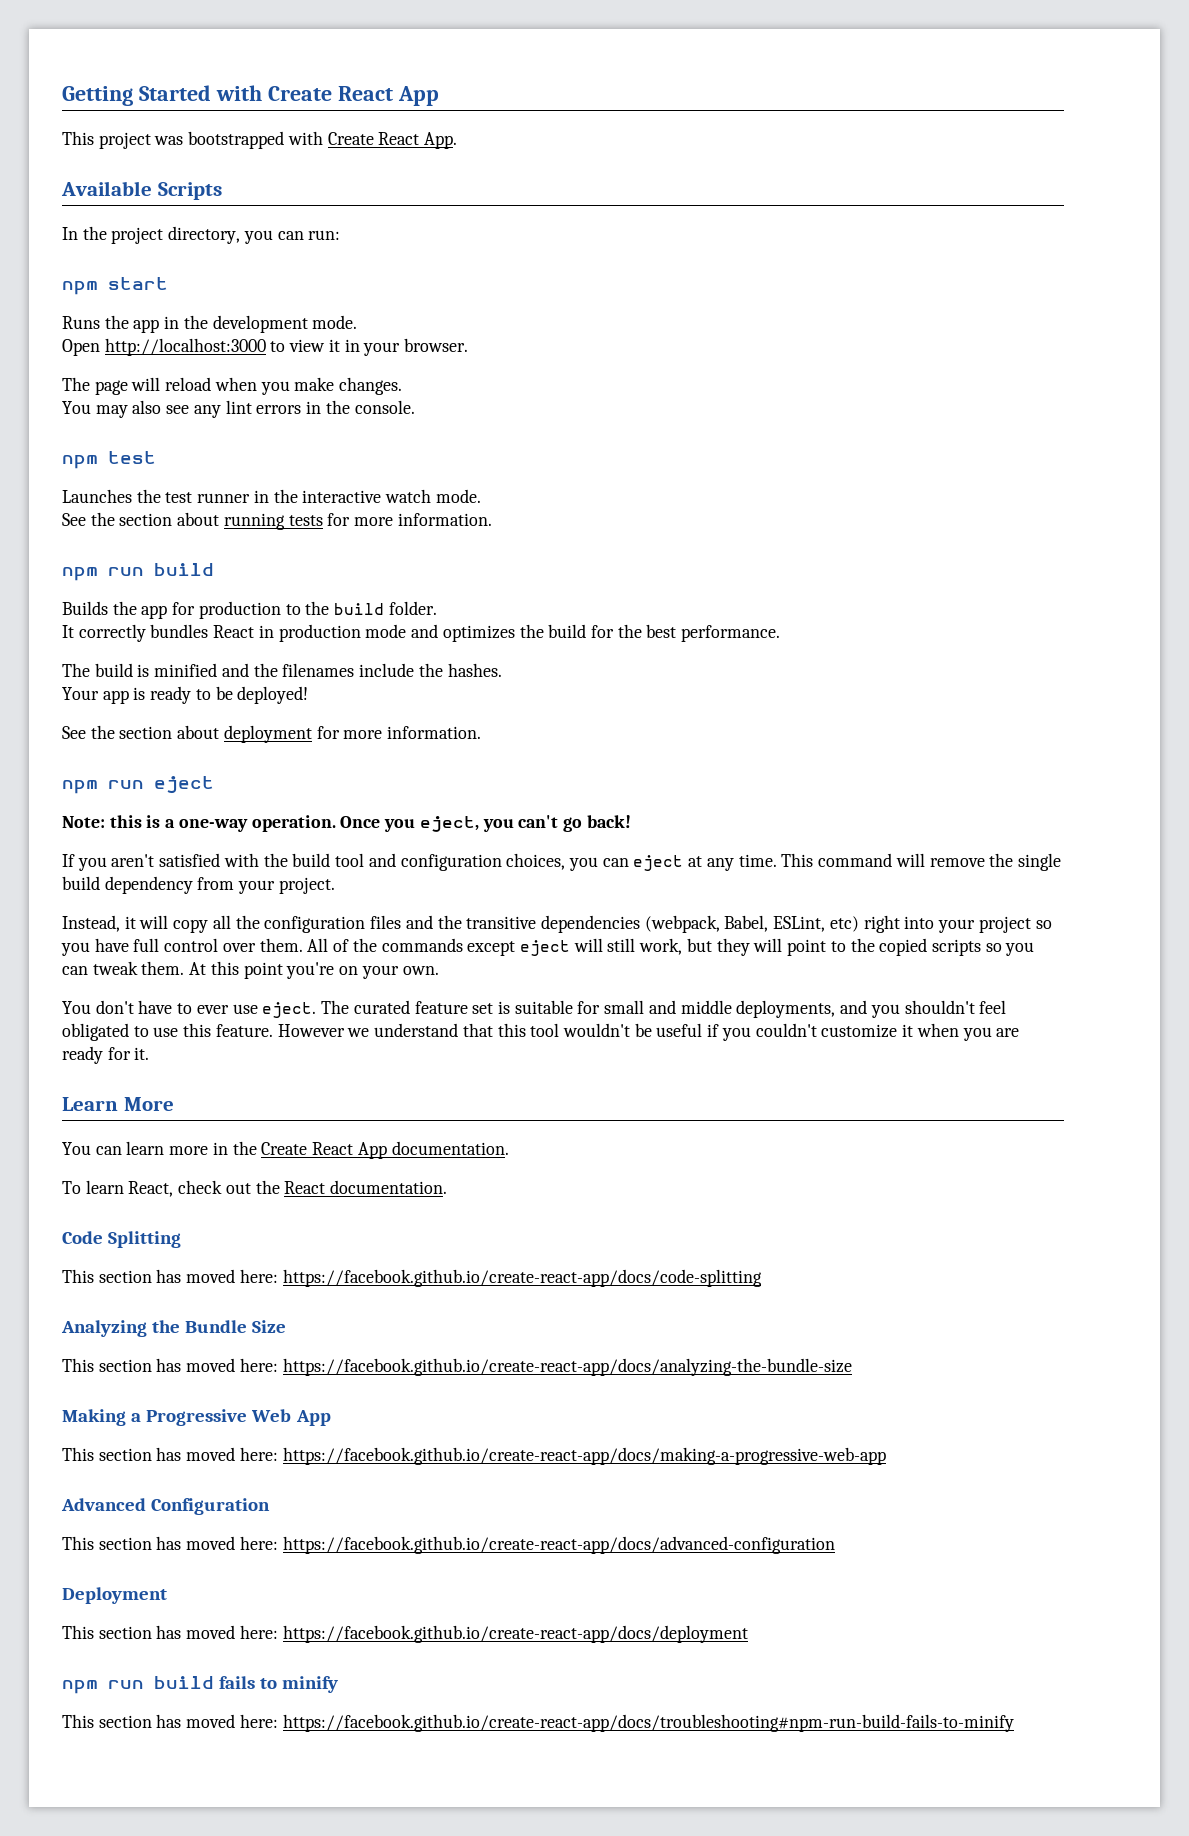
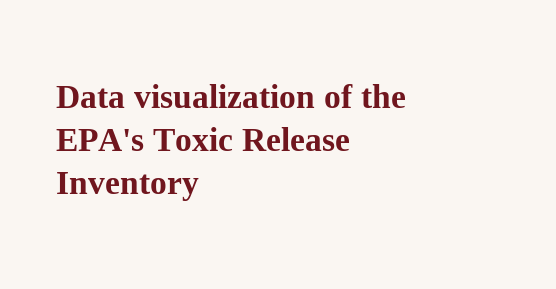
- Getting Started with Create React App
- This project was bootstrapped with Create React App.
- Available Scripts
- In the project directory, you can run:
- npm start
- Runs the app in the development mode.
- Open http://localhost:3000 to view it in your browser.
- The page will reload when you make changes.
- You may also see any lint errors in the console.
- npm test
- Launches the test runner in the interactive watch mode.
- See the section about running tests for more information.
- npm run build
- Builds the app for production to the build folder.
- It correctly bundles React in production mode and optimizes the build for the best performance.
- The build is minified and the filenames include the hashes.
- Your app is ready to be deployed!
- See the section about deployment for more information.
- npm run eject
- Note: this is a one-way operation. Once you eject, you can't go back!
- If you aren't satisfied with the build tool and configuration choices, you can eject at any time. This command will remove the single build dependency from your project.
- Instead, it will copy all the configuration files and the transitive dependencies (webpack, Babel, ESLint, etc) right into your project so you have full control over them. All of the commands except eject will still work, but they will point to the copied scripts so you can tweak them. At this point you're on your own.
- You don't have to ever use eject. The curated feature set is suitable for small and middle deployments, and you shouldn't feel obligated to use this feature. However we understand that this tool wouldn't be useful if you couldn't customize it when you are ready for it.
- Learn More
- You can learn more in the Create React App documentation.
- To learn React, check out the React documentation.
- Code Splitting
- This section has moved here: https://facebook.github.io/create-react-app/docs/code-splitting
- Analyzing the Bundle Size
- This section has moved here: https://facebook.github.io/create-react-app/docs/analyzing-the-bundle-size
- Making a Progressive Web App
- This section has moved here: https://facebook.github.io/create-react-app/docs/making-a-progressive-web-app
- Advanced Configuration
- This section has moved here: https://facebook.github.io/create-react-app/docs/advanced-configuration
- Deployment
- This section has moved here: https://facebook.github.io/create-react-app/docs/deployment
- npm run build fails to minify
- This section has moved here: https://facebook.github.io/create-react-app/docs/troubleshooting#npm-run-build-fails-to-minify
+ Data visualization of the EPA's Toxic Release Inventory

